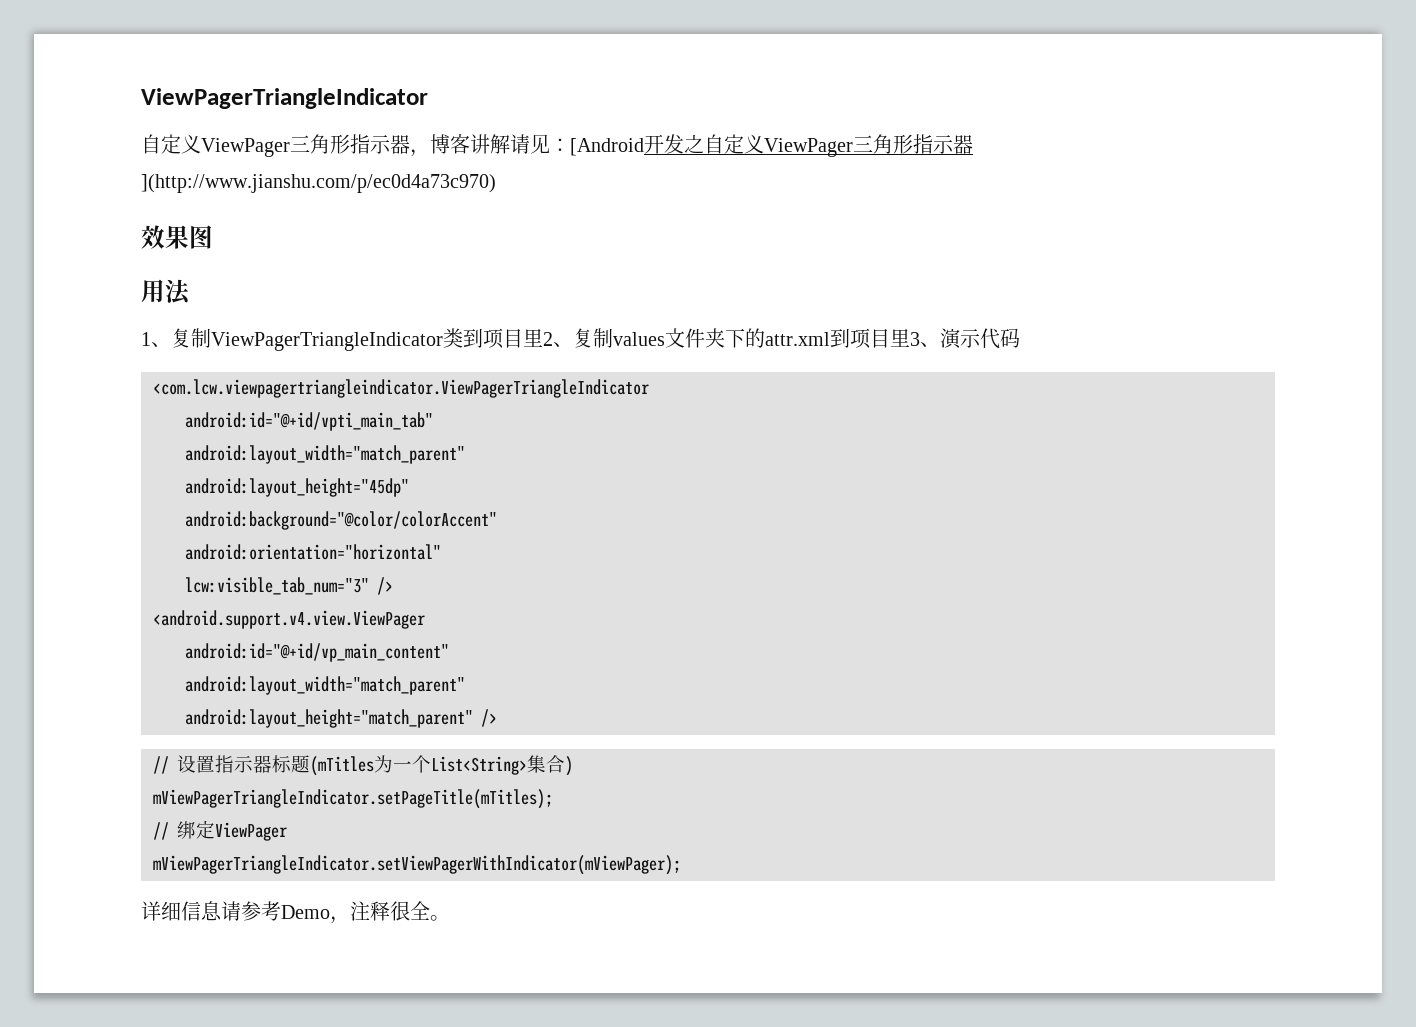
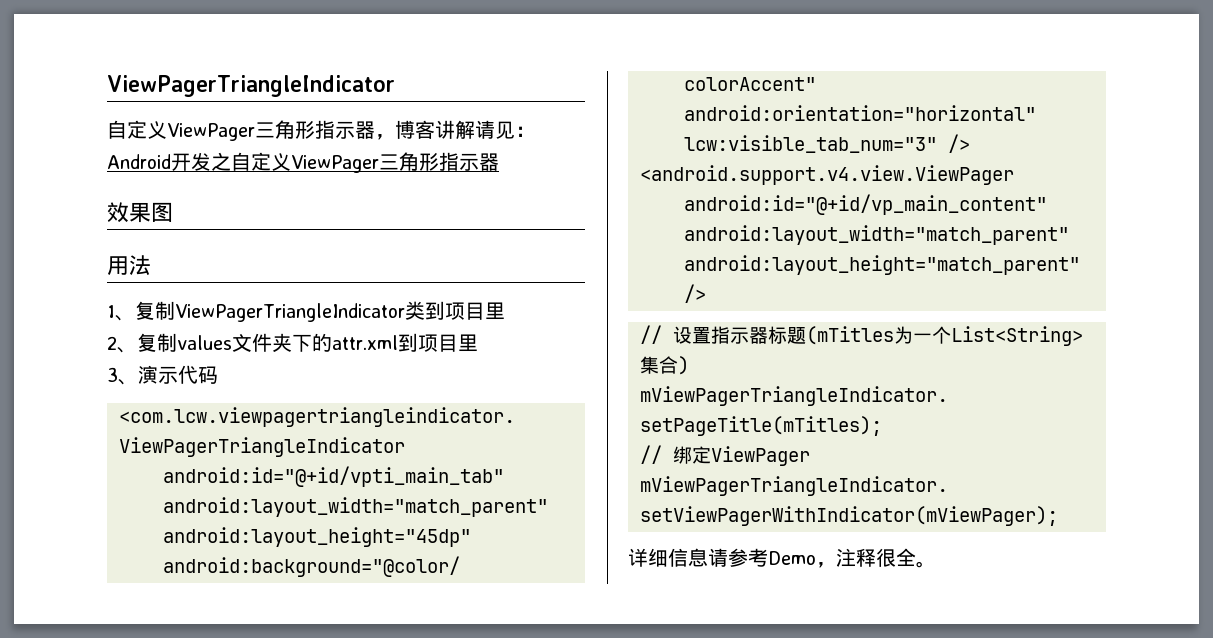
- 自定义ViewPager三角形指示器，博客讲解请见：[Android开发之自定义ViewPager三角形指示器](http://www.jianshu.com/p/ec0d4a73c970)
+ 自定义ViewPager三角形指示器，博客讲解请见：Android开发之自定义ViewPager三角形指示器
- 1、复制ViewPagerTriangleIndicator类到项目里2、复制values文件夹下的attr.xml到项目里3、演示代码
+ 1、复制ViewPagerTriangleIndicator类到项目里
+ 2、复制values文件夹下的attr.xml到项目里
+ 3、演示代码

